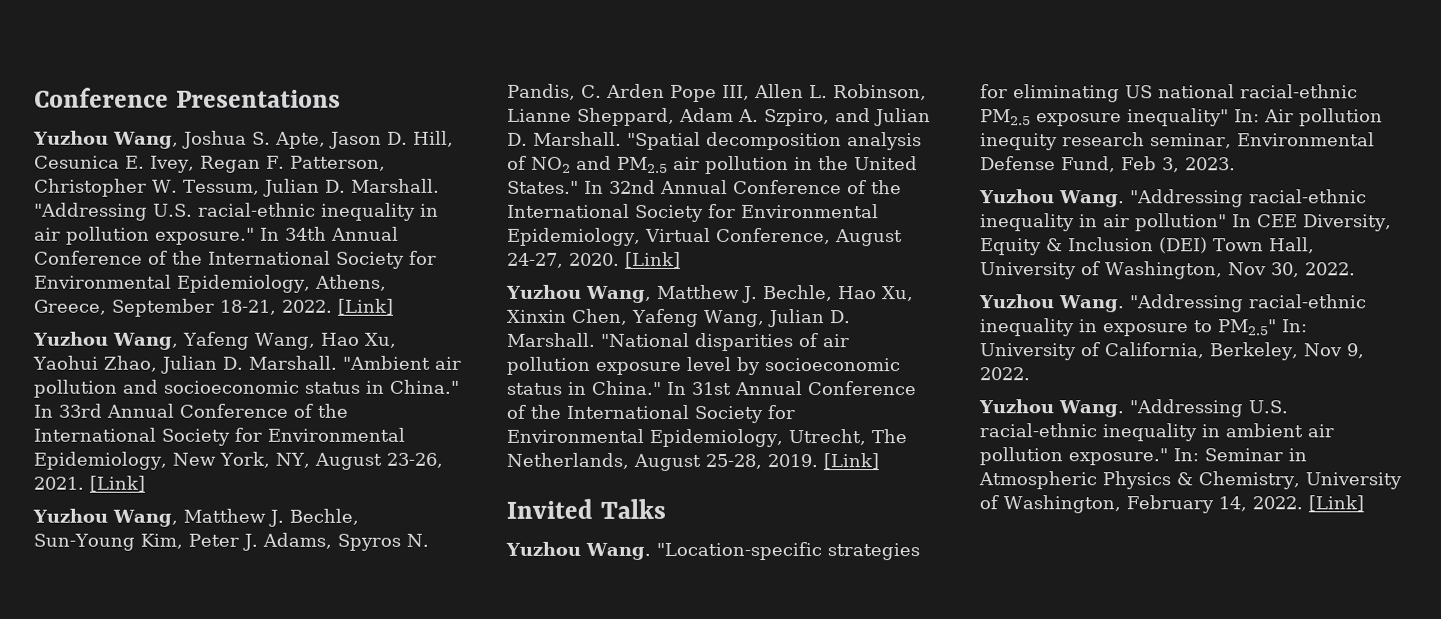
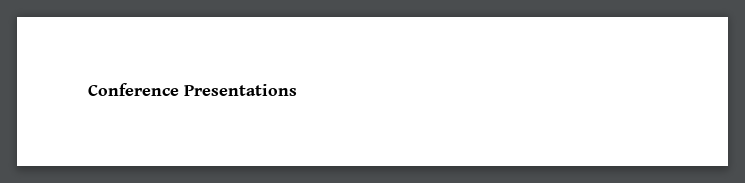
- Yuzhou Wang, Joshua S. Apte, Jason D. Hill, Cesunica E. Ivey, Regan F. Patterson, Christopher W. Tessum, Julian D. Marshall. "Addressing U.S. racial-ethnic inequality in air pollution exposure." In 34th Annual Conference of the International Society for Environmental Epidemiology, Athens, Greece, September 18-21, 2022. [Link]
- Yuzhou Wang, Yafeng Wang, Hao Xu, Yaohui Zhao, Julian D. Marshall. "Ambient air pollution and socioeconomic status in China." In 33rd Annual Conference of the International Society for Environmental Epidemiology, New York, NY, August 23-26, 2021. [Link]
- Yuzhou Wang, Matthew J. Bechle, Sun-Young Kim, Peter J. Adams, Spyros N. Pandis, C. Arden Pope III, Allen L. Robinson, Lianne Sheppard, Adam A. Szpiro, and Julian D. Marshall. "Spatial decomposition analysis of NO2 and PM2.5 air pollution in the United States." In 32nd Annual Conference of the International Society for Environmental Epidemiology, Virtual Conference, August 24-27, 2020. [Link]
- Yuzhou Wang, Matthew J. Bechle, Hao Xu, Xinxin Chen, Yafeng Wang, Julian D. Marshall. "National disparities of air pollution exposure level by socioeconomic status in China." In 31st Annual Conference of the International Society for Environmental Epidemiology, Utrecht, The Netherlands, August 25-28, 2019. [Link]
- Invited Talks
- Yuzhou Wang. "Location-specific strategies for eliminating US national racial-ethnic PM2.5 exposure inequality" In: Air pollution inequity research seminar, Environmental Defense Fund, Feb 3, 2023.
- Yuzhou Wang. "Addressing racial-ethnic inequality in air pollution" In CEE Diversity, Equity & Inclusion (DEI) Town Hall, University of Washington, Nov 30, 2022.
- Yuzhou Wang. "Addressing racial-ethnic inequality in exposure to PM2.5" In: University of California, Berkeley, Nov 9, 2022.
- Yuzhou Wang. "Addressing U.S. racial-ethnic inequality in ambient air pollution exposure." In: Seminar in Atmospheric Physics & Chemistry, University of Washington, February 14, 2022. [Link]

